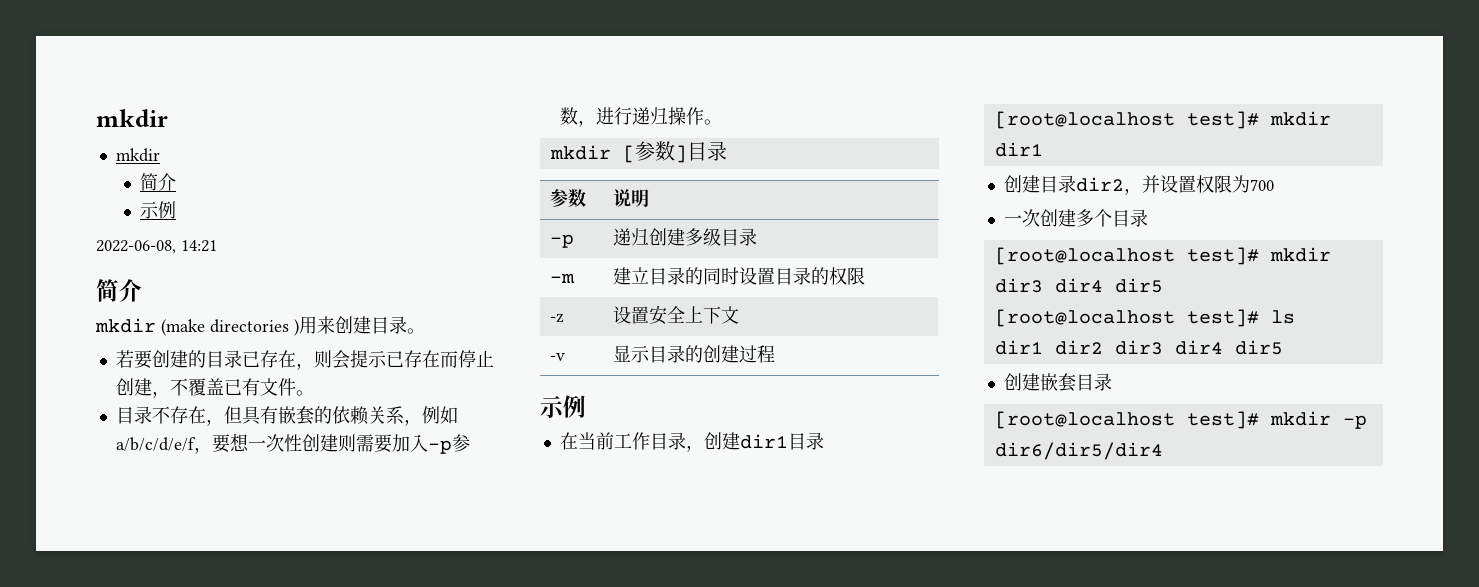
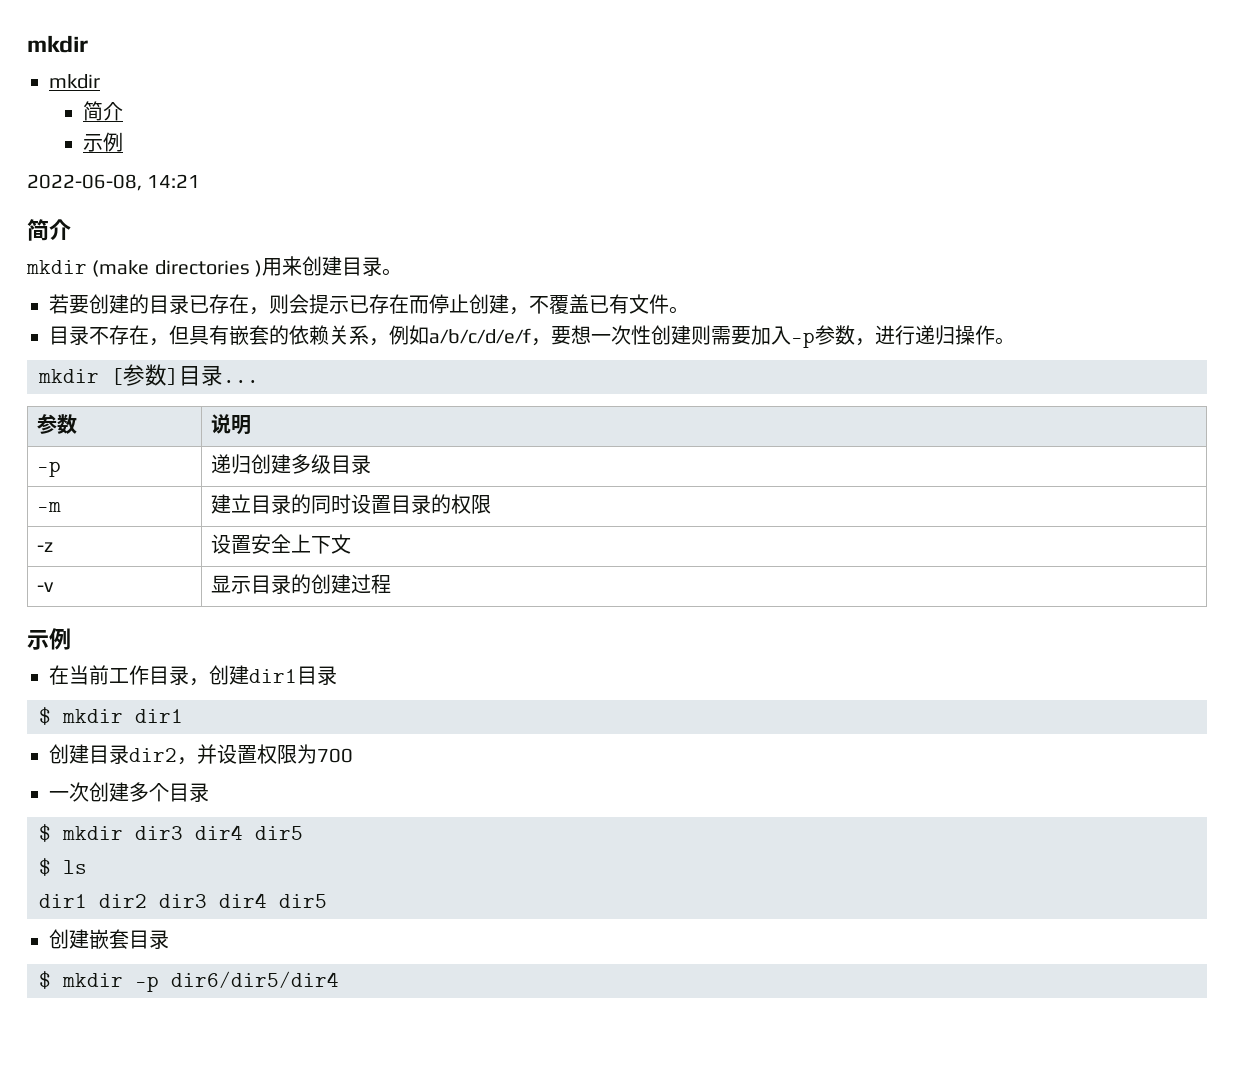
- mkdir [参数]目录
+ mkdir [参数]目录...
- [root@localhost test]# mkdir dir1
+ $ mkdir dir1
- [root@localhost test]# mkdir dir3 dir4 dir5
+ $ mkdir dir3 dir4 dir5
- [root@localhost test]# ls
+ $ ls
- [root@localhost test]# mkdir -p dir6/dir5/dir4
+ $ mkdir -p dir6/dir5/dir4

